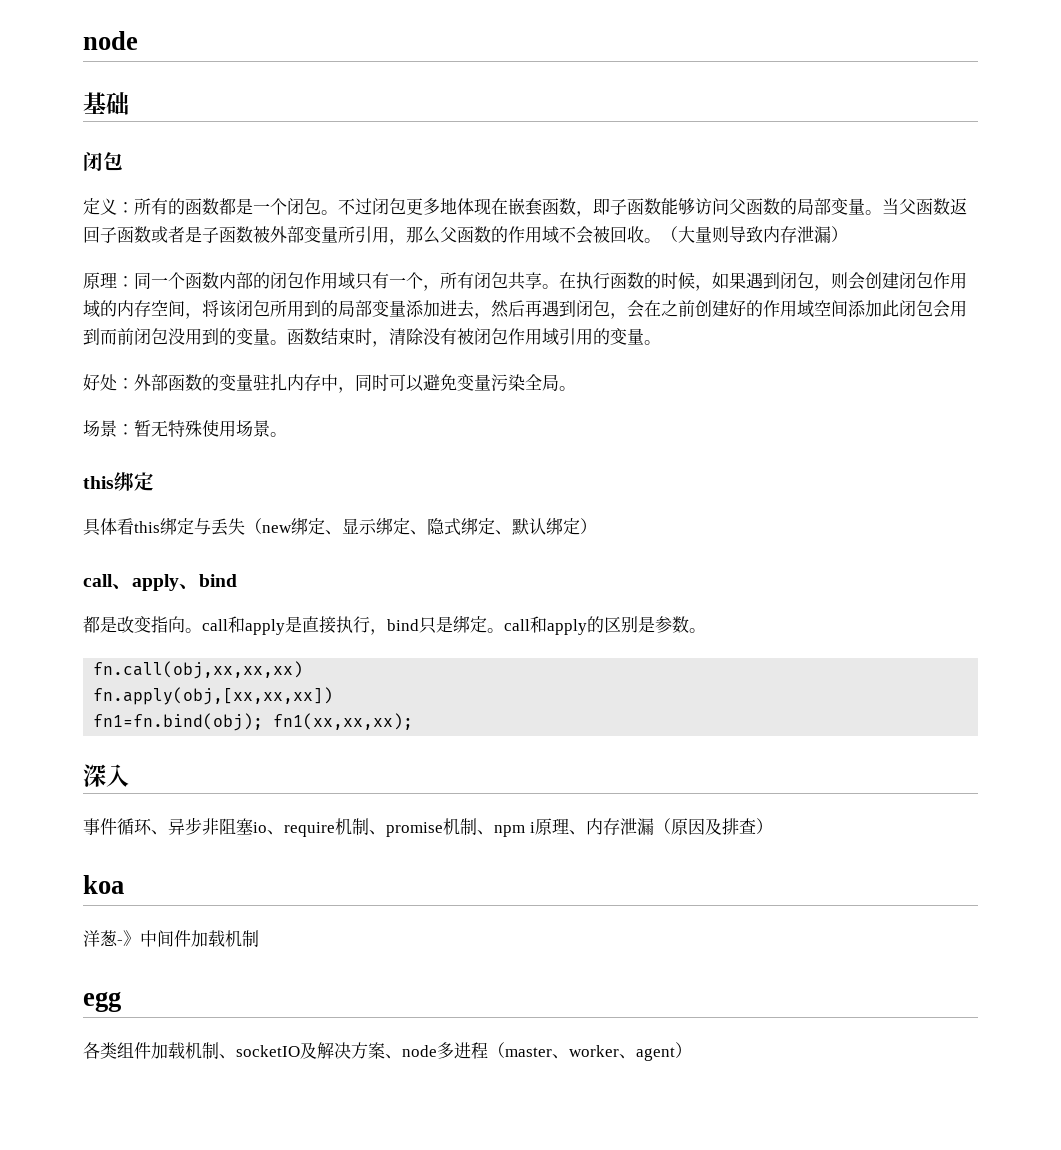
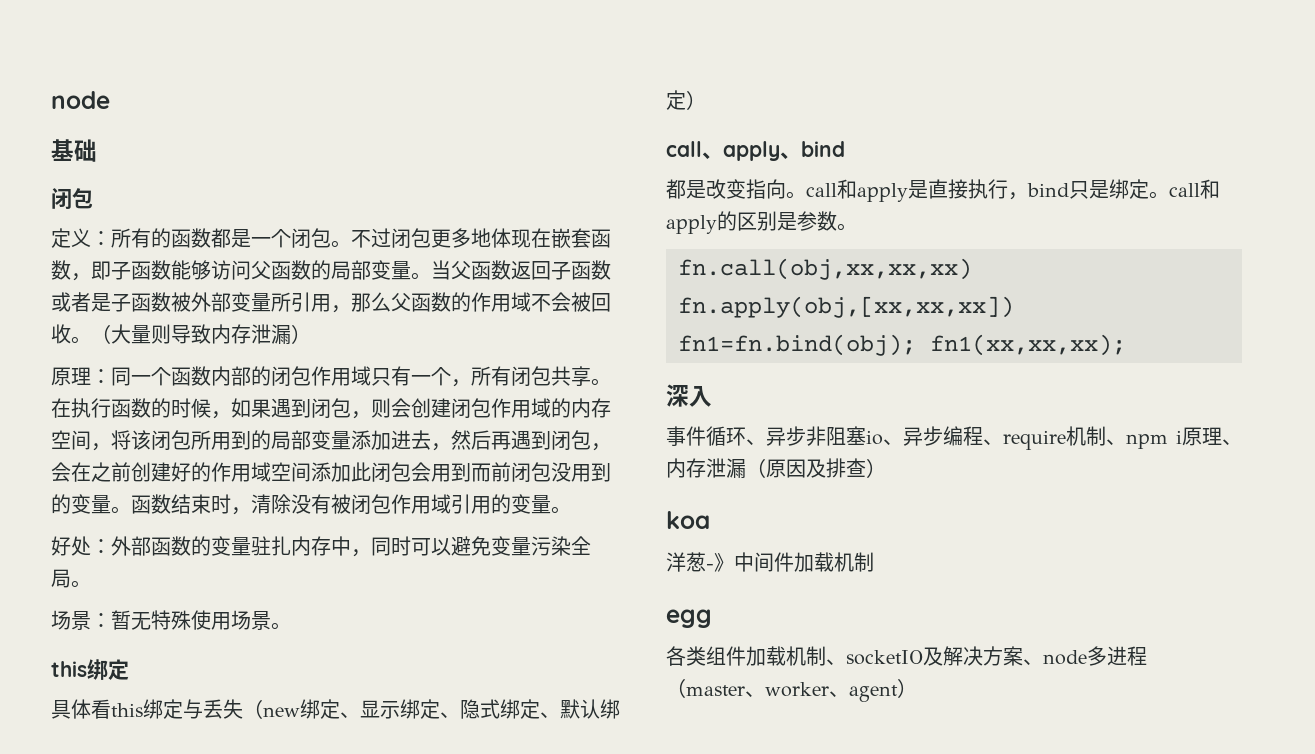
- 事件循环、异步非阻塞io、require机制、promise机制、npm i原理、内存泄漏（原因及排查）
+ 事件循环、异步非阻塞io、异步编程、require机制、npm i原理、内存泄漏（原因及排查）

